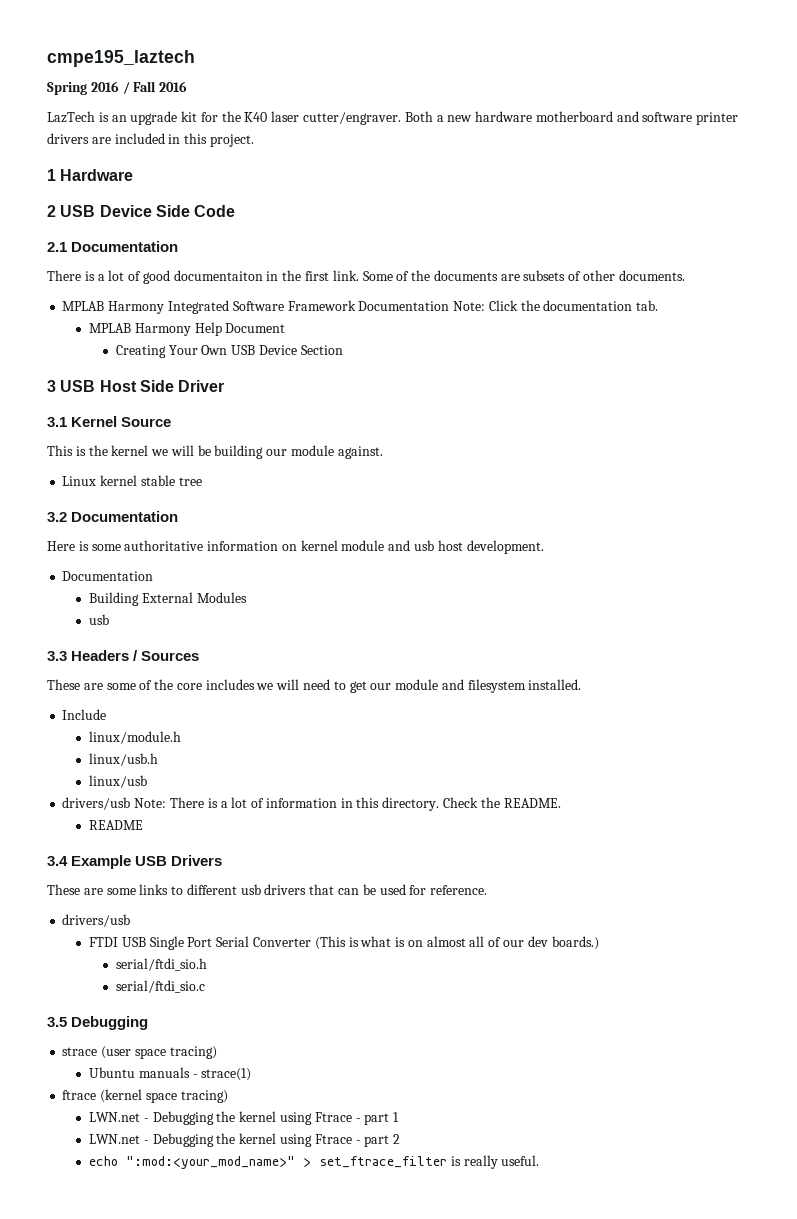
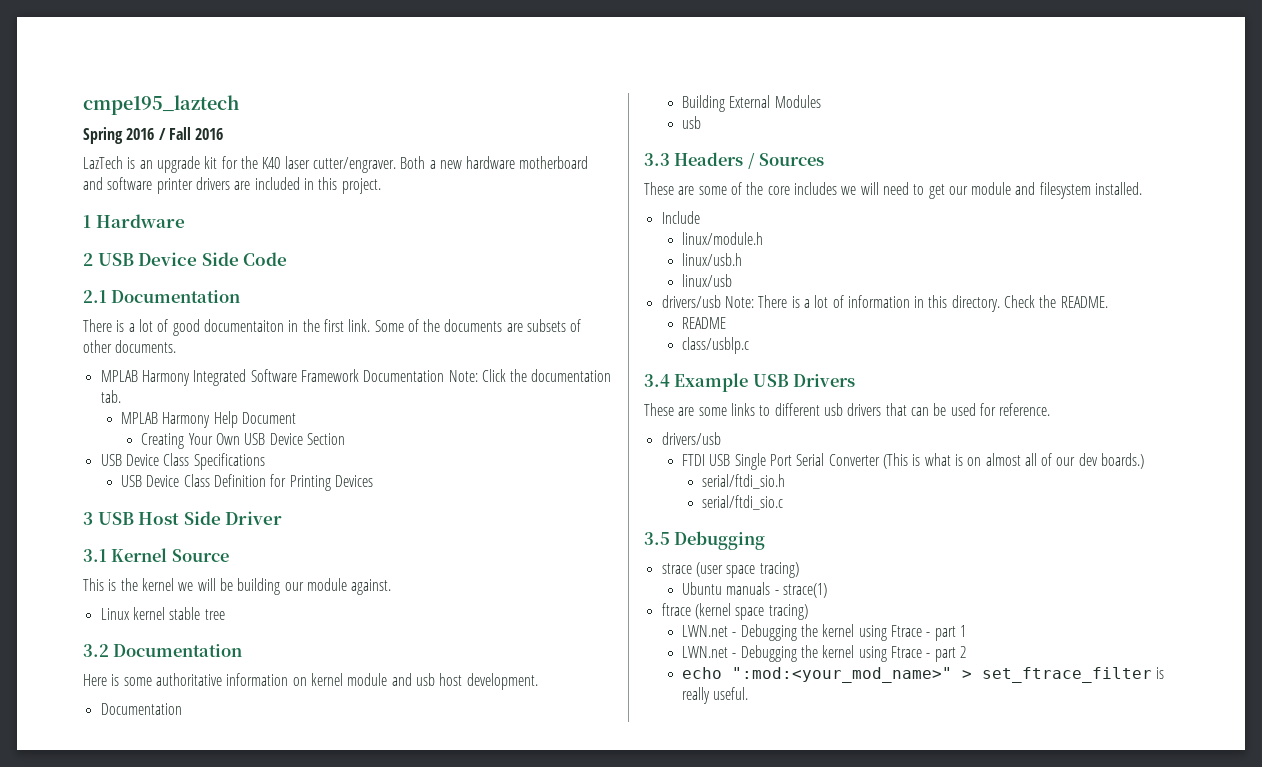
+ USB Device Class Specifications
+ USB Device Class Definition for Printing Devices
+ class/usblp.c

